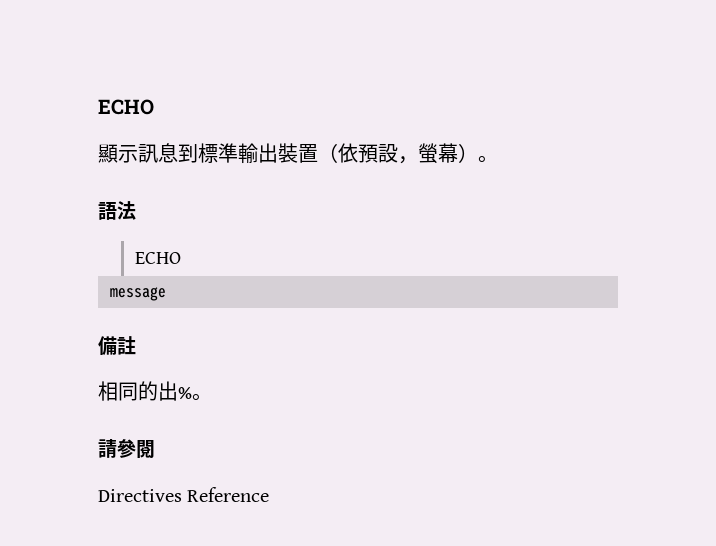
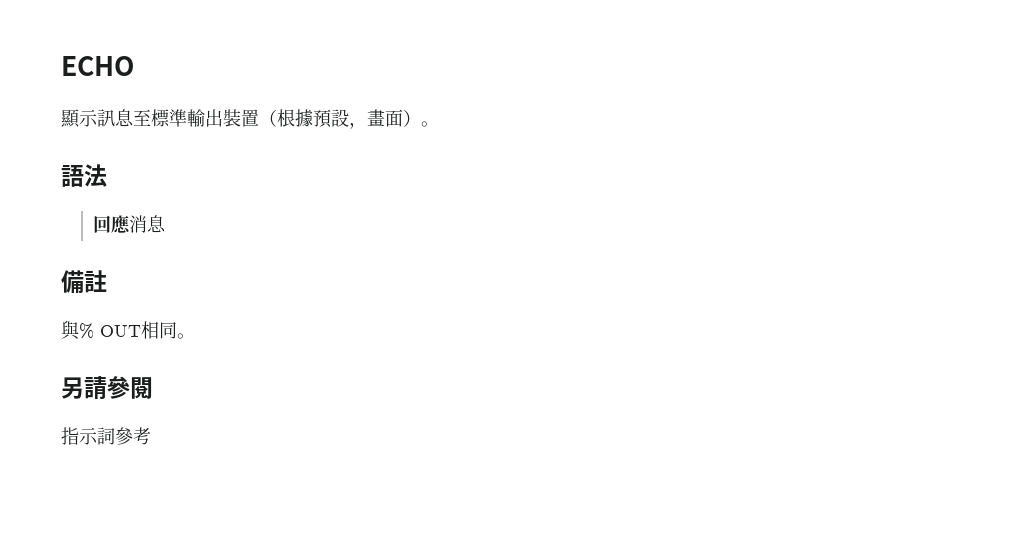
- 顯示訊息到標準輸出裝置（依預設，螢幕）。
+ 顯示訊息至標準輸出裝置（根據預設，畫面）。
  語法
- ECHO
- message
+ 回應消息
- 相同的出%。
- 請參閱
+ 與% OUT相同。
+ 另請參閱
- Directives Reference
+ 指示詞參考

